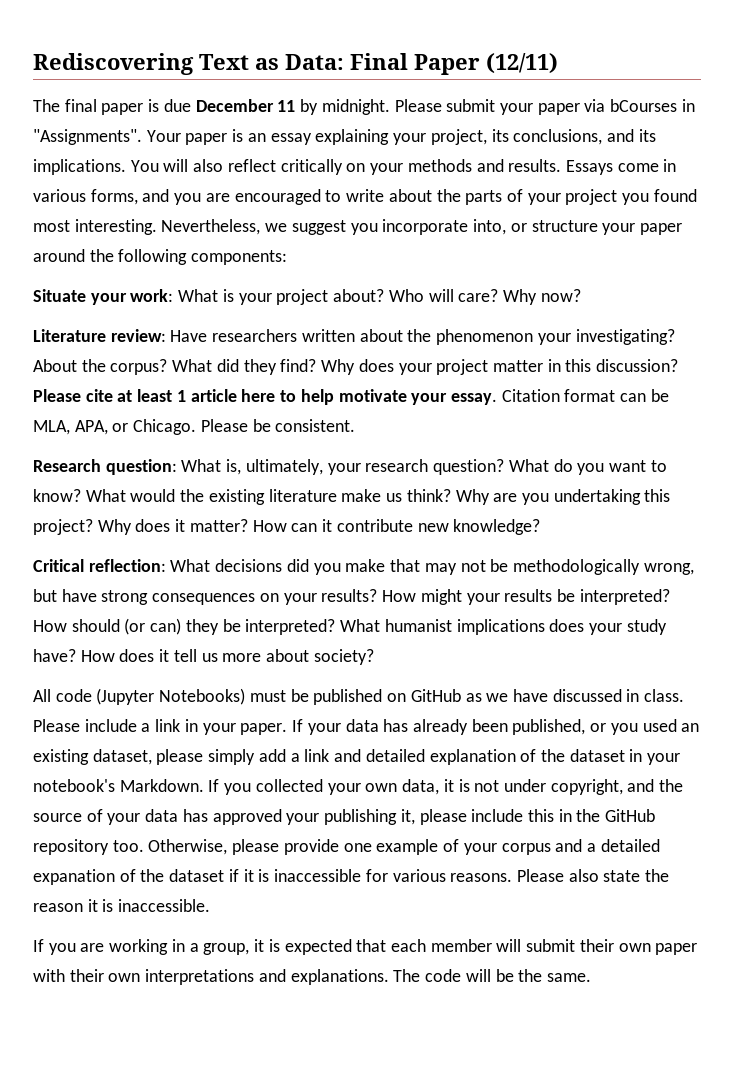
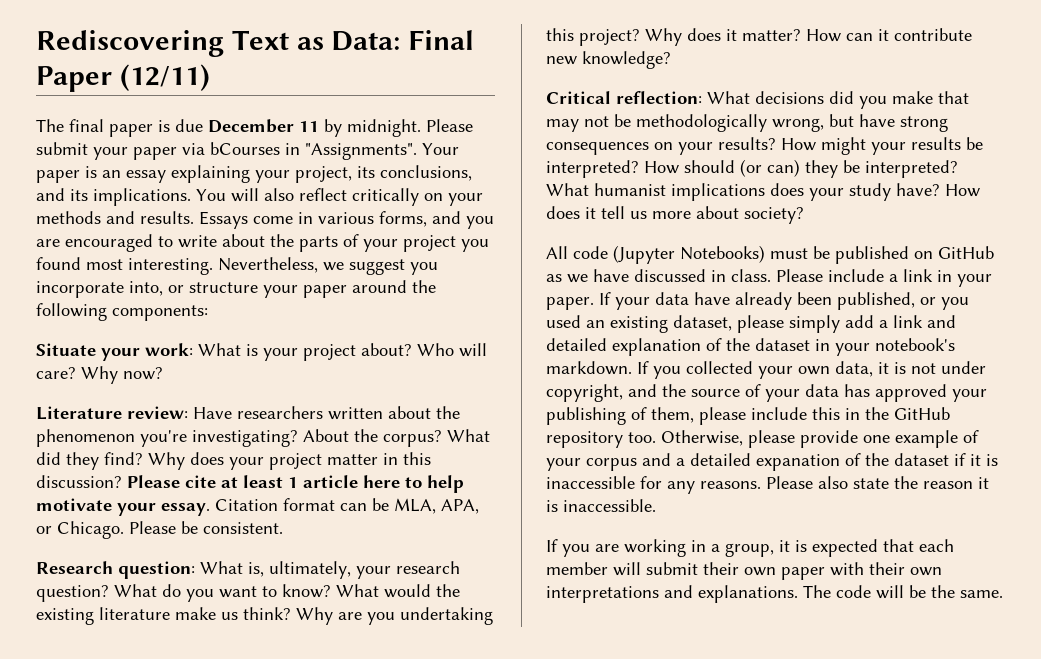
- Literature review: Have researchers written about the phenomenon your investigating?
+ Literature review: Have researchers written about the phenomenon you're investigating?
- If your data has already been published, or you used an existing dataset, please simply add a link and detailed explanation of the dataset in your notebook's Markdown.
+ If your data have already been published, or you used an existing dataset, please simply add a link and detailed explanation of the dataset in your notebook's markdown.
- If you collected your own data, it is not under copyright, and the source of your data has approved your publishing it, please include this in the GitHub repository too.
+ If you collected your own data, it is not under copyright, and the source of your data has approved your publishing of them, please include this in the GitHub repository too.
- Otherwise, please provide one example of your corpus and a detailed expanation of the dataset if it is inaccessible for various reasons.
+ Otherwise, please provide one example of your corpus and a detailed expanation of the dataset if it is inaccessible for any reasons.

